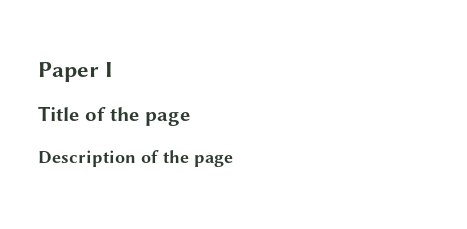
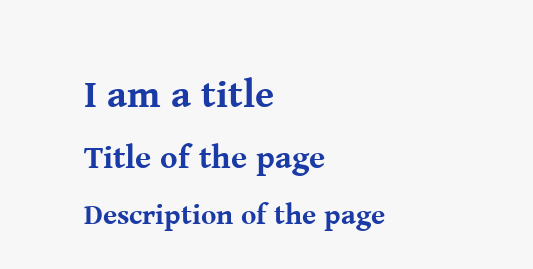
- Paper I
+ I am a title

